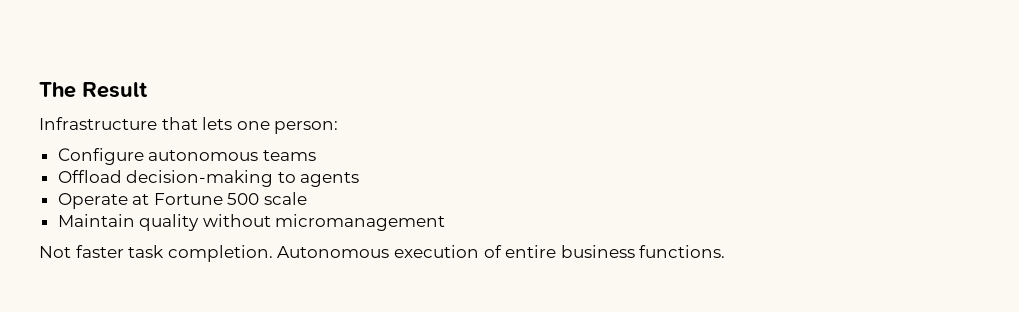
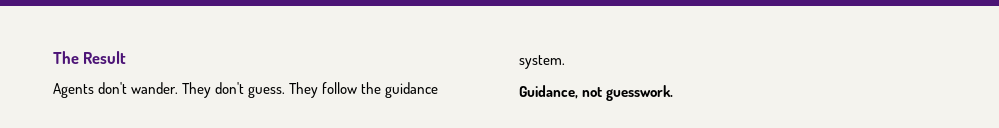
- Infrastructure that lets one person:
- Configure autonomous teams
- Offload decision-making to agents
- Operate at Fortune 500 scale
- Maintain quality without micromanagement
- Not faster task completion. Autonomous execution of entire business functions.
+ Agents don't wander. They don't guess. They follow the guidance system.
+ Guidance, not guesswork.

